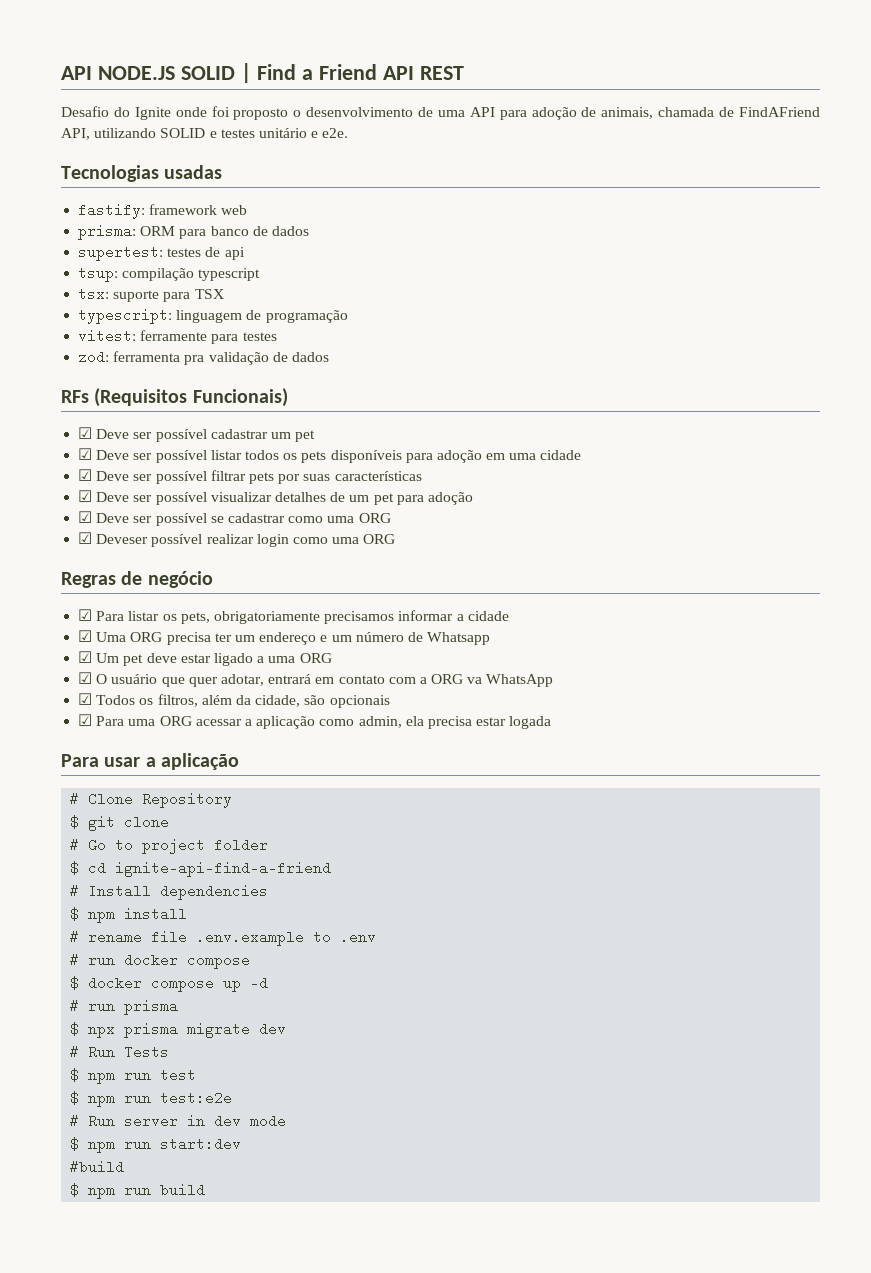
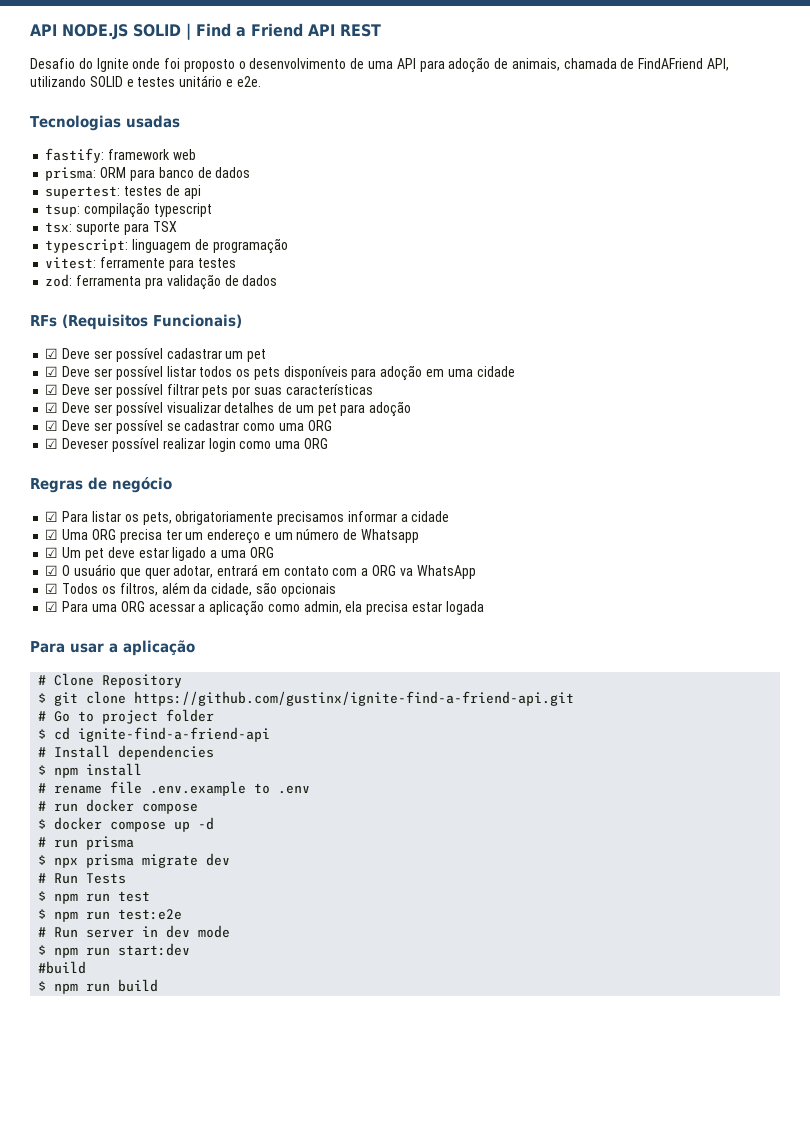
- $ git clone
+ $ git clone https://github.com/gustinx/ignite-find-a-friend-api.git
- $ cd ignite-api-find-a-friend
+ $ cd ignite-find-a-friend-api

